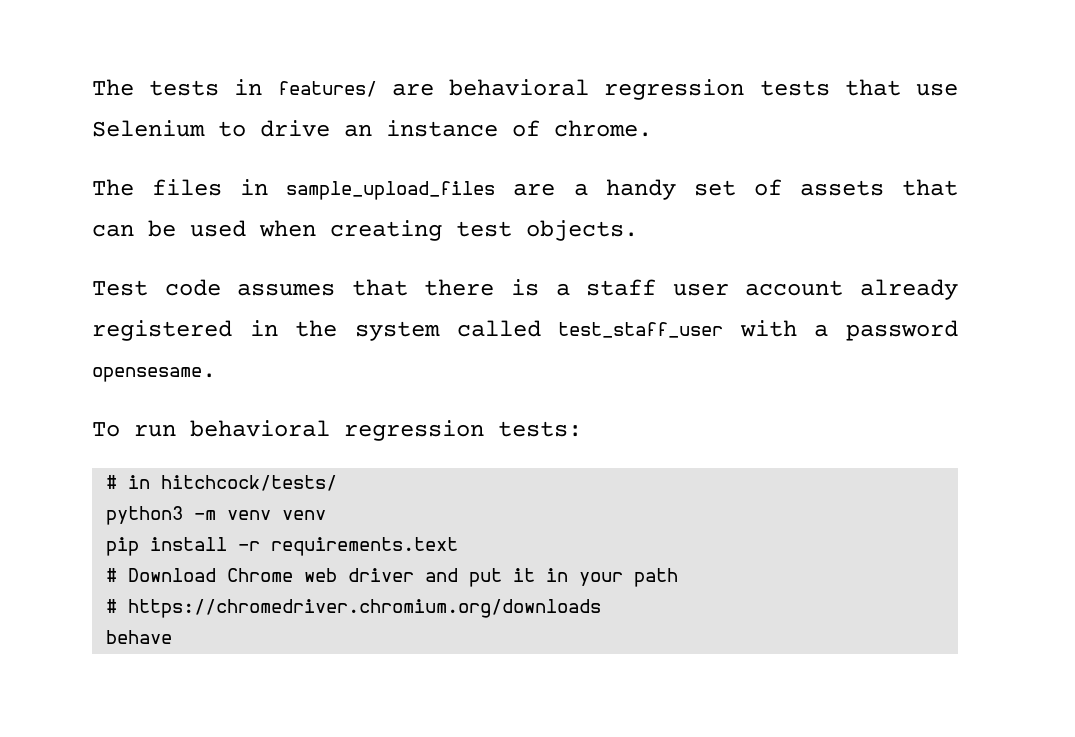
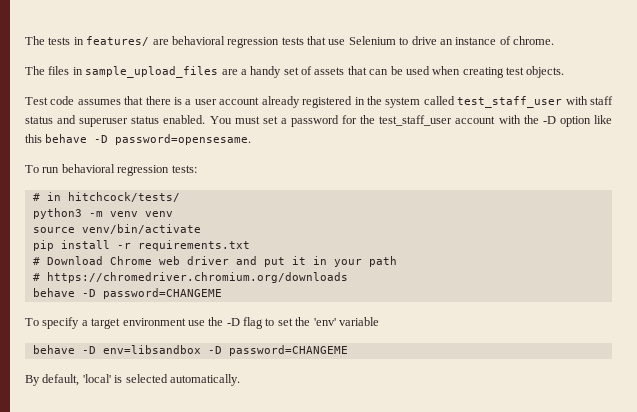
- Test code assumes that there is a staff user account already registered in the system called test_staff_user with a password opensesame.
+ Test code assumes that there is a user account already registered in the system called test_staff_user with staff status and superuser status enabled. You must set a password for the test_staff_user account with the -D option like this behave -D password=opensesame.
+ source venv/bin/activate
- pip install -r requirements.text
+ pip install -r requirements.txt
- behave
+ behave -D password=CHANGEME
+ To specify a target environment use the -D flag to set the 'env' variable
+ behave -D env=libsandbox -D password=CHANGEME
+ By default, 'local' is selected automatically.

